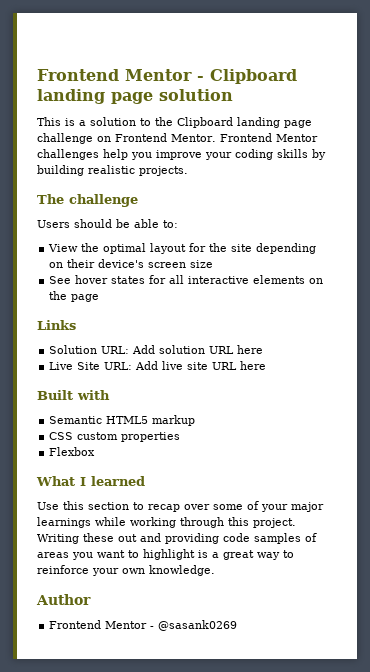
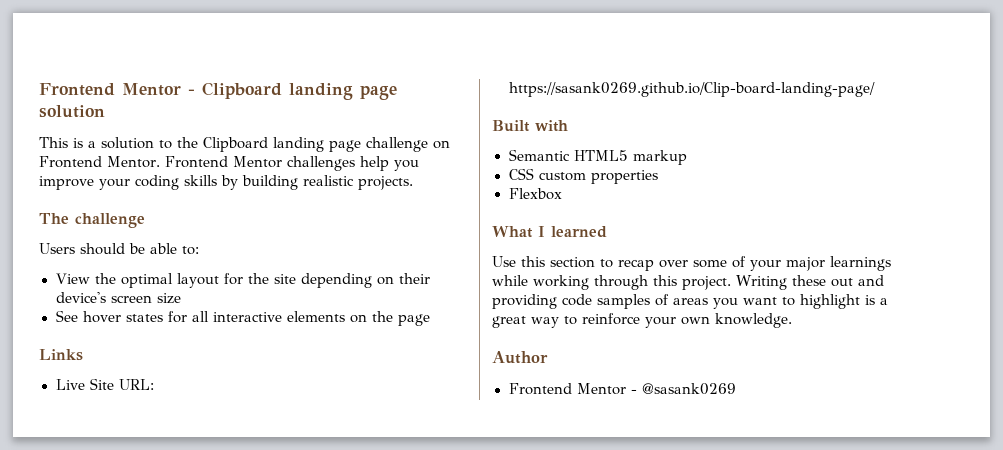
- Solution URL: Add solution URL here
- Live Site URL: Add live site URL here
+ Live Site URL: https://sasank0269.github.io/Clip-board-landing-page/

